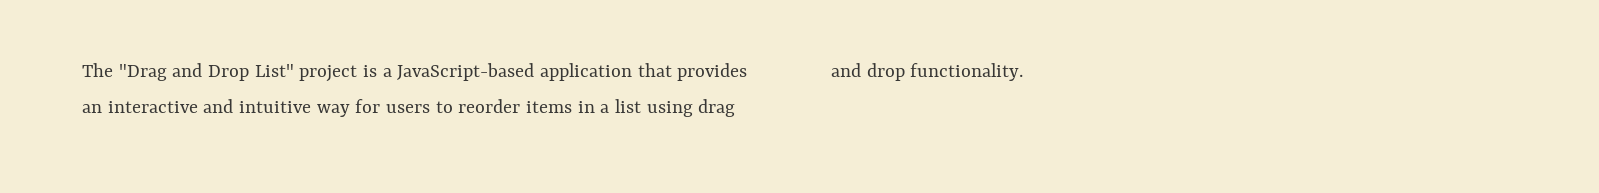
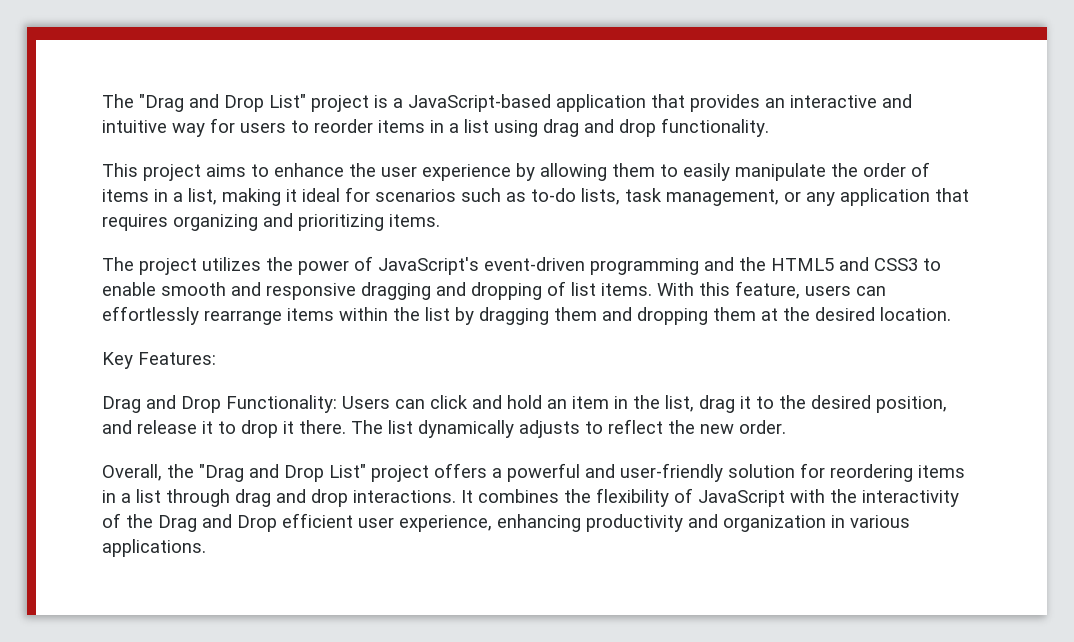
+ This project aims to enhance the user experience by allowing them to easily manipulate the order of items in a list, making it ideal for scenarios such as to-do lists, task management, or any application that requires organizing and prioritizing items.
+ The project utilizes the power of JavaScript's event-driven programming and the HTML5 and CSS3 to enable smooth and responsive dragging and dropping of list items. With this feature, users can effortlessly rearrange items within the list by dragging them and dropping them at the desired location.
+ Key Features:
+ Drag and Drop Functionality: Users can click and hold an item in the list, drag it to the desired position, and release it to drop it there. The list dynamically adjusts to reflect the new order.
+ Overall, the "Drag and Drop List" project offers a powerful and user-friendly solution for reordering items in a list through drag and drop interactions. It combines the flexibility of JavaScript with the interactivity of the Drag and Drop efficient user experience, enhancing productivity and organization in various applications.

